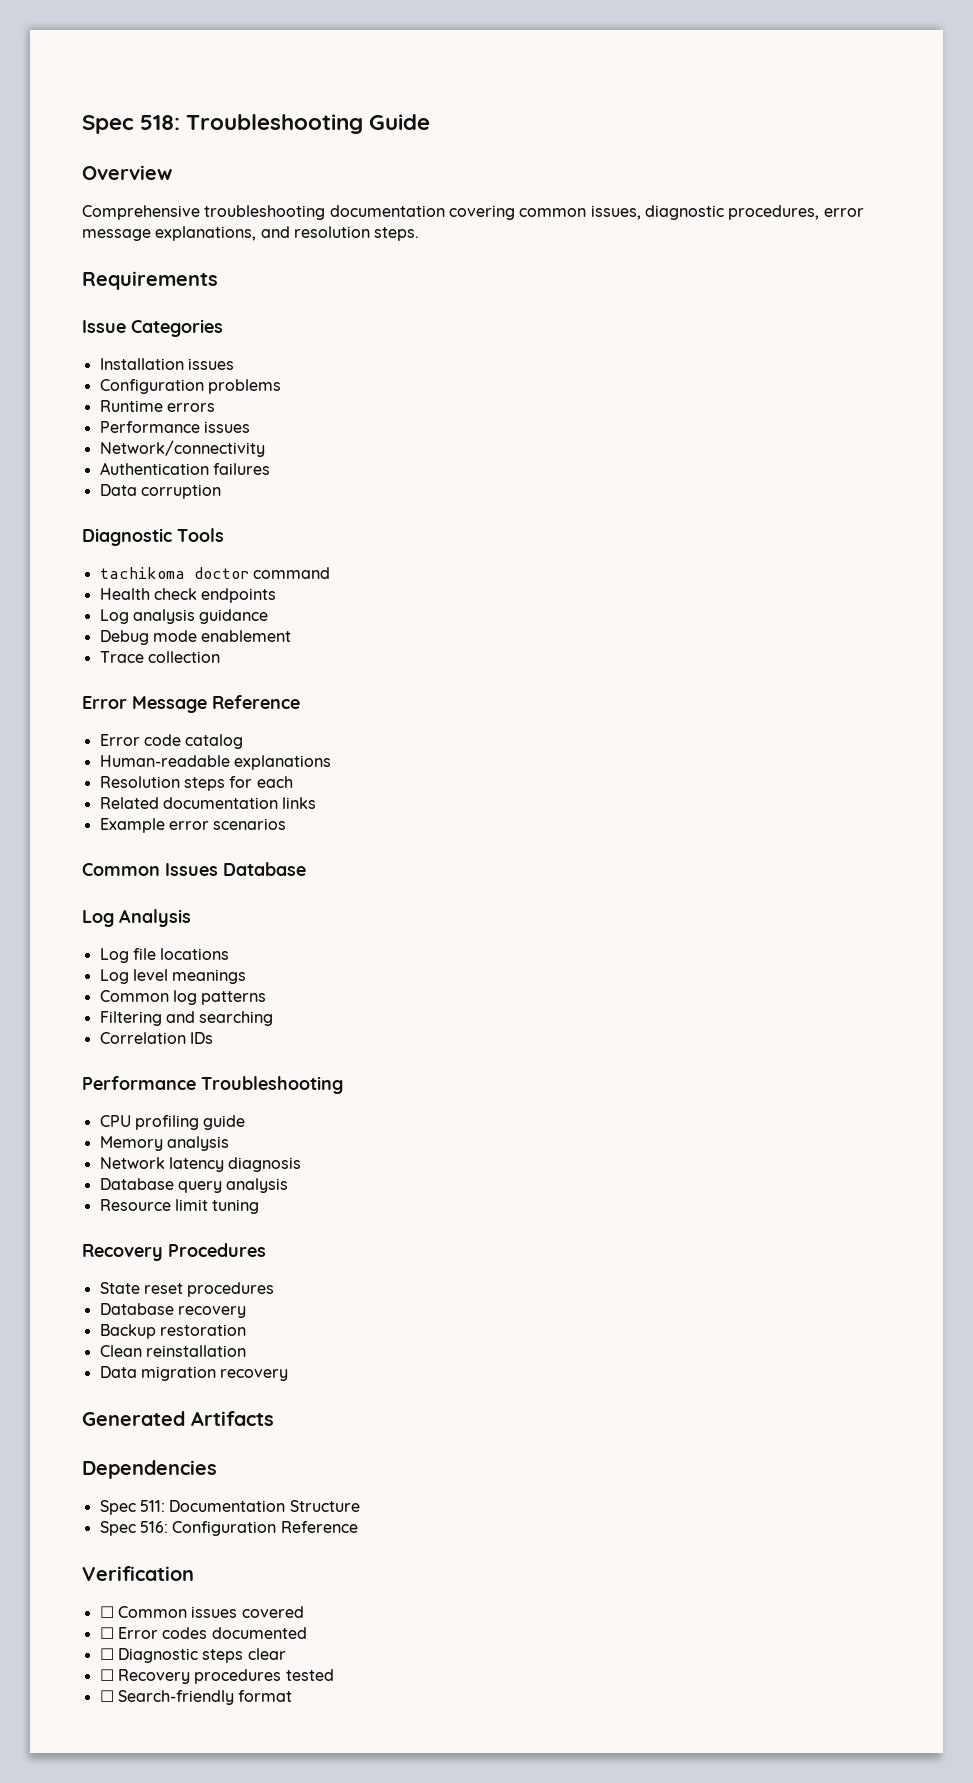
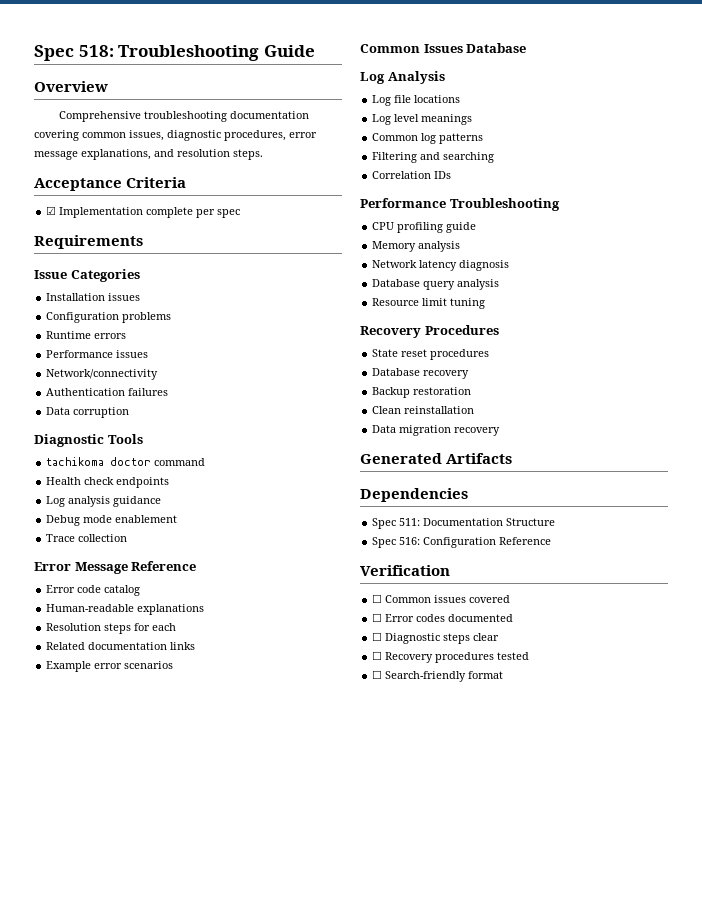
+ Acceptance Criteria
+ ☑ Implementation complete per spec

